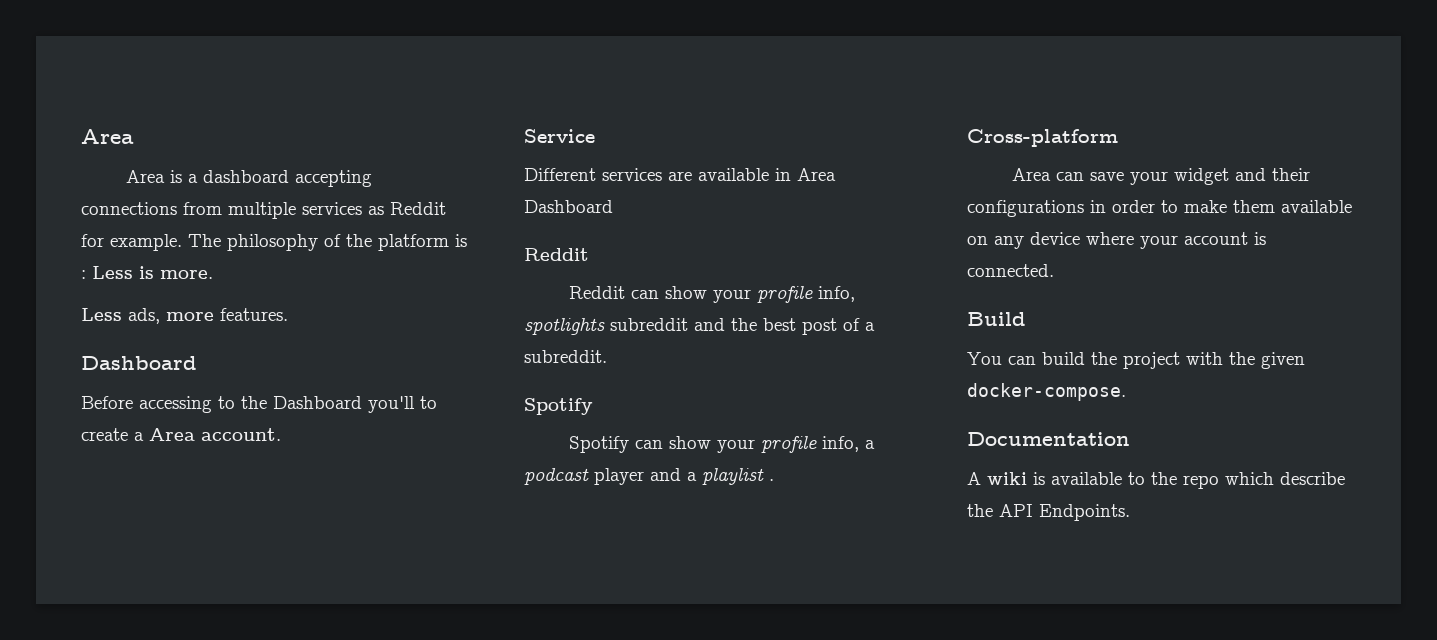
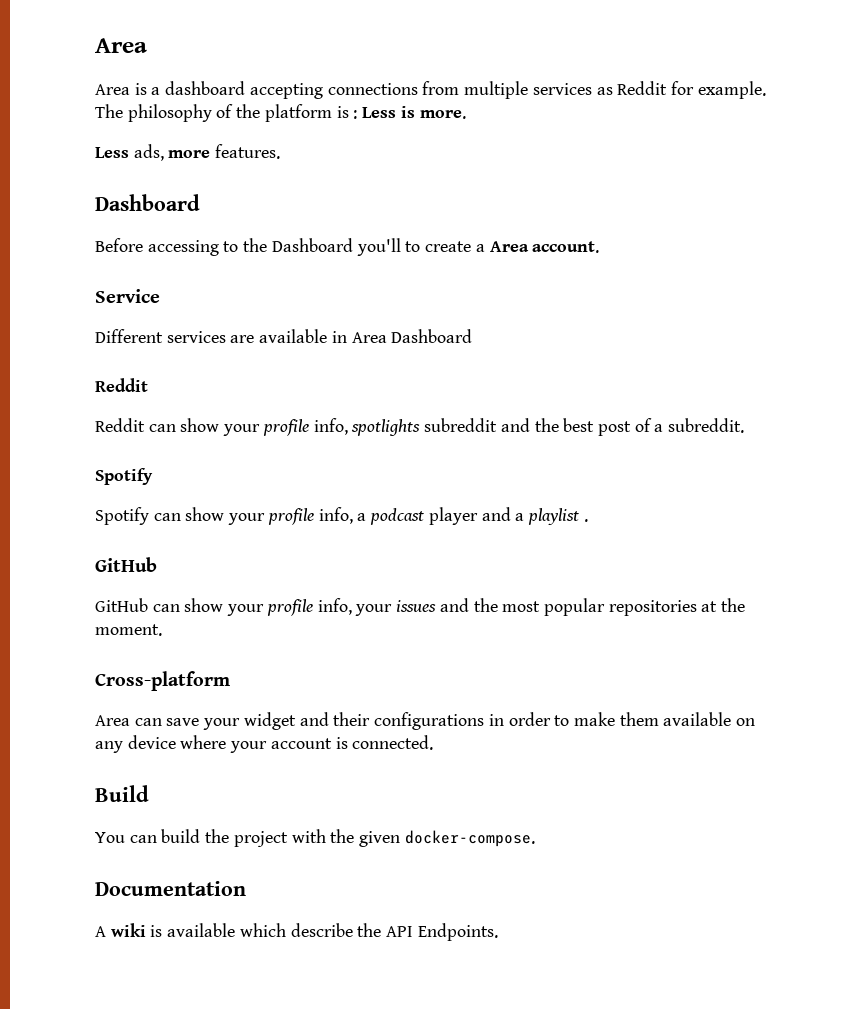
  Spotify can show your profile info, a podcast player and a playlist .
+ GitHub
+ GitHub can show your profile info, your issues and the most popular repositories at the moment.
- A wiki is available to the repo which describe the API Endpoints.
+ A wiki is available which describe the API Endpoints.

